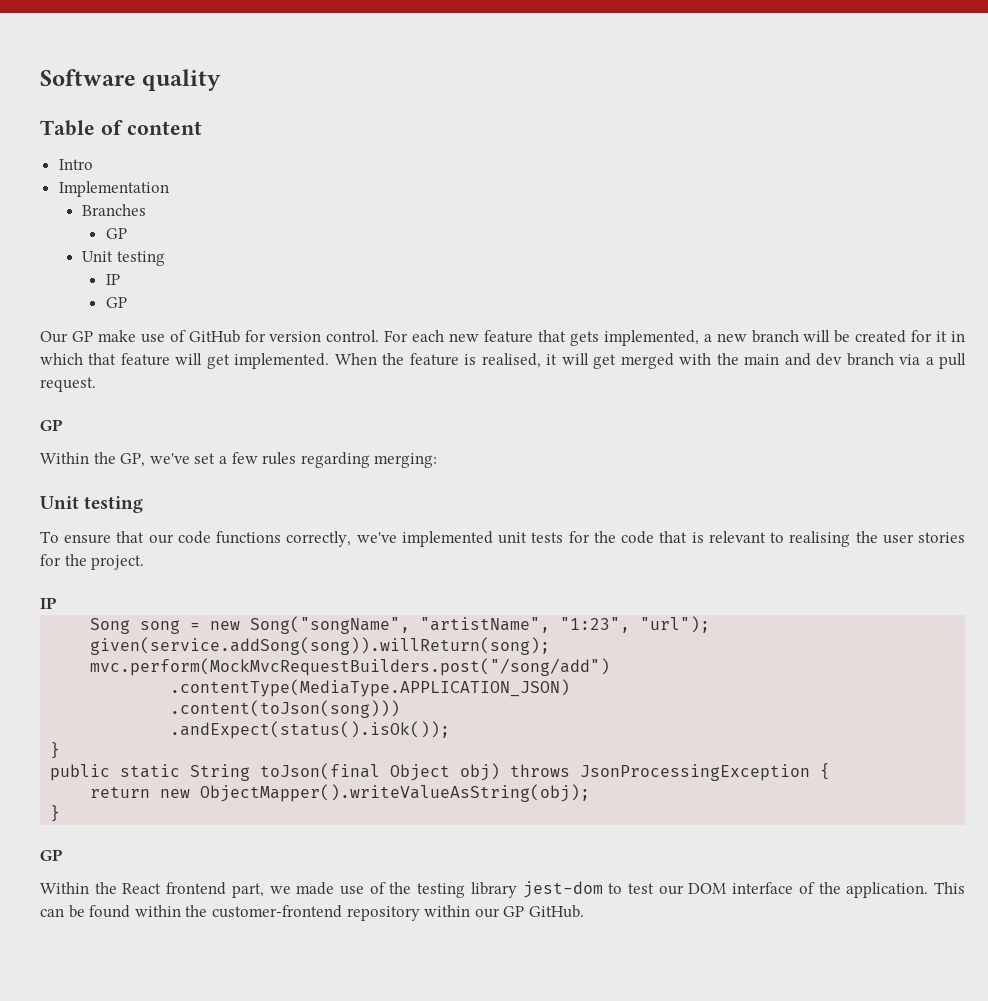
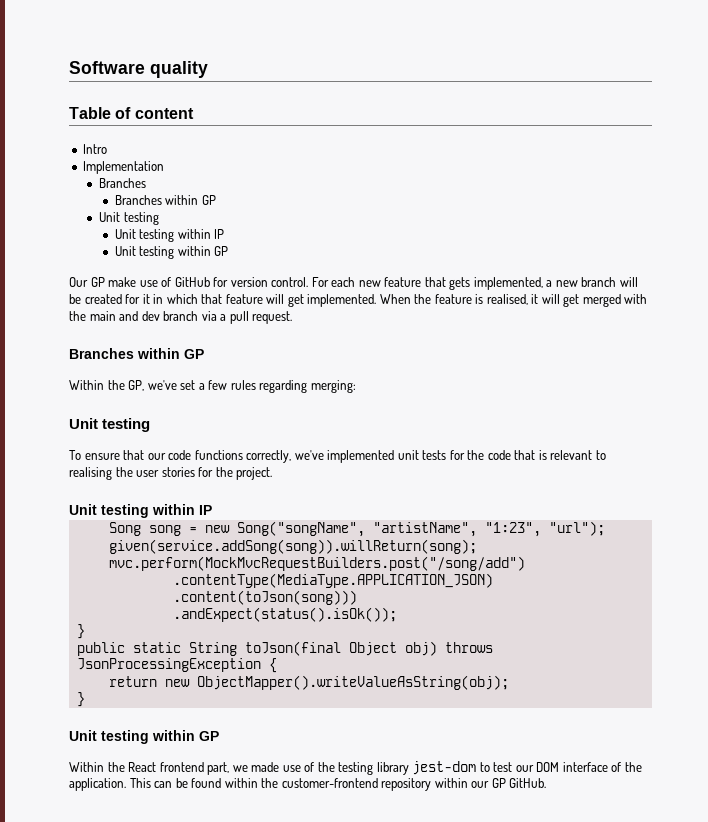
  Implementation
  Branches
- GP
+ Branches within GP
  Unit testing
- IP
- GP
+ Unit testing within IP
+ Unit testing within GP
  When the feature is realised, it will get merged with the main and dev branch via a pull request.
- GP
+ Branches within GP
  To ensure that our code functions correctly, we've implemented unit tests for the code that is relevant to realising the user stories for the project.
- IP
+ Unit testing within IP
  return new ObjectMapper().writeValueAsString(obj);
  }
- GP
+ Unit testing within GP

